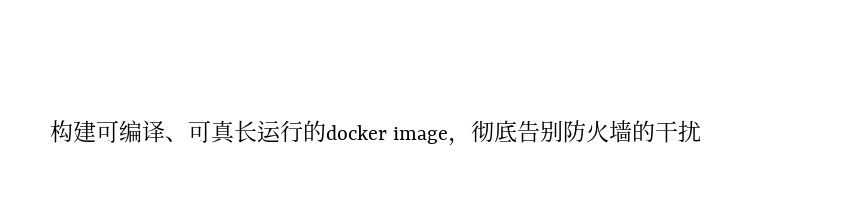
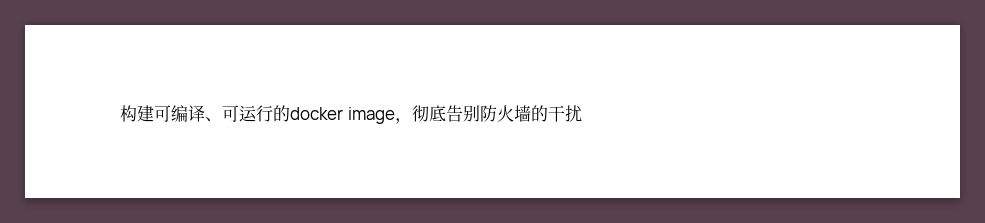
- 构建可编译、可真长运行的docker image，彻底告别防火墙的干扰
+ 构建可编译、可运行的docker image，彻底告别防火墙的干扰

